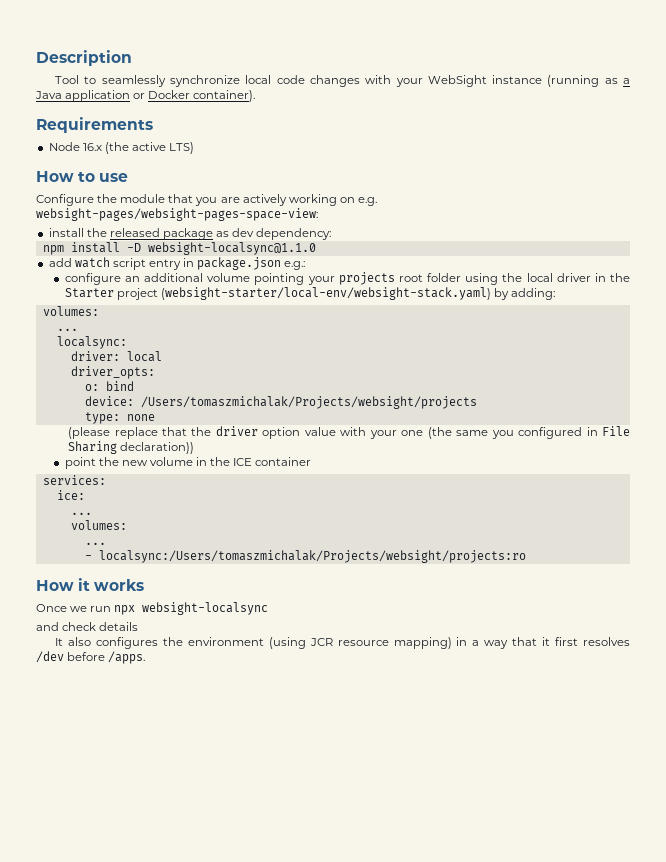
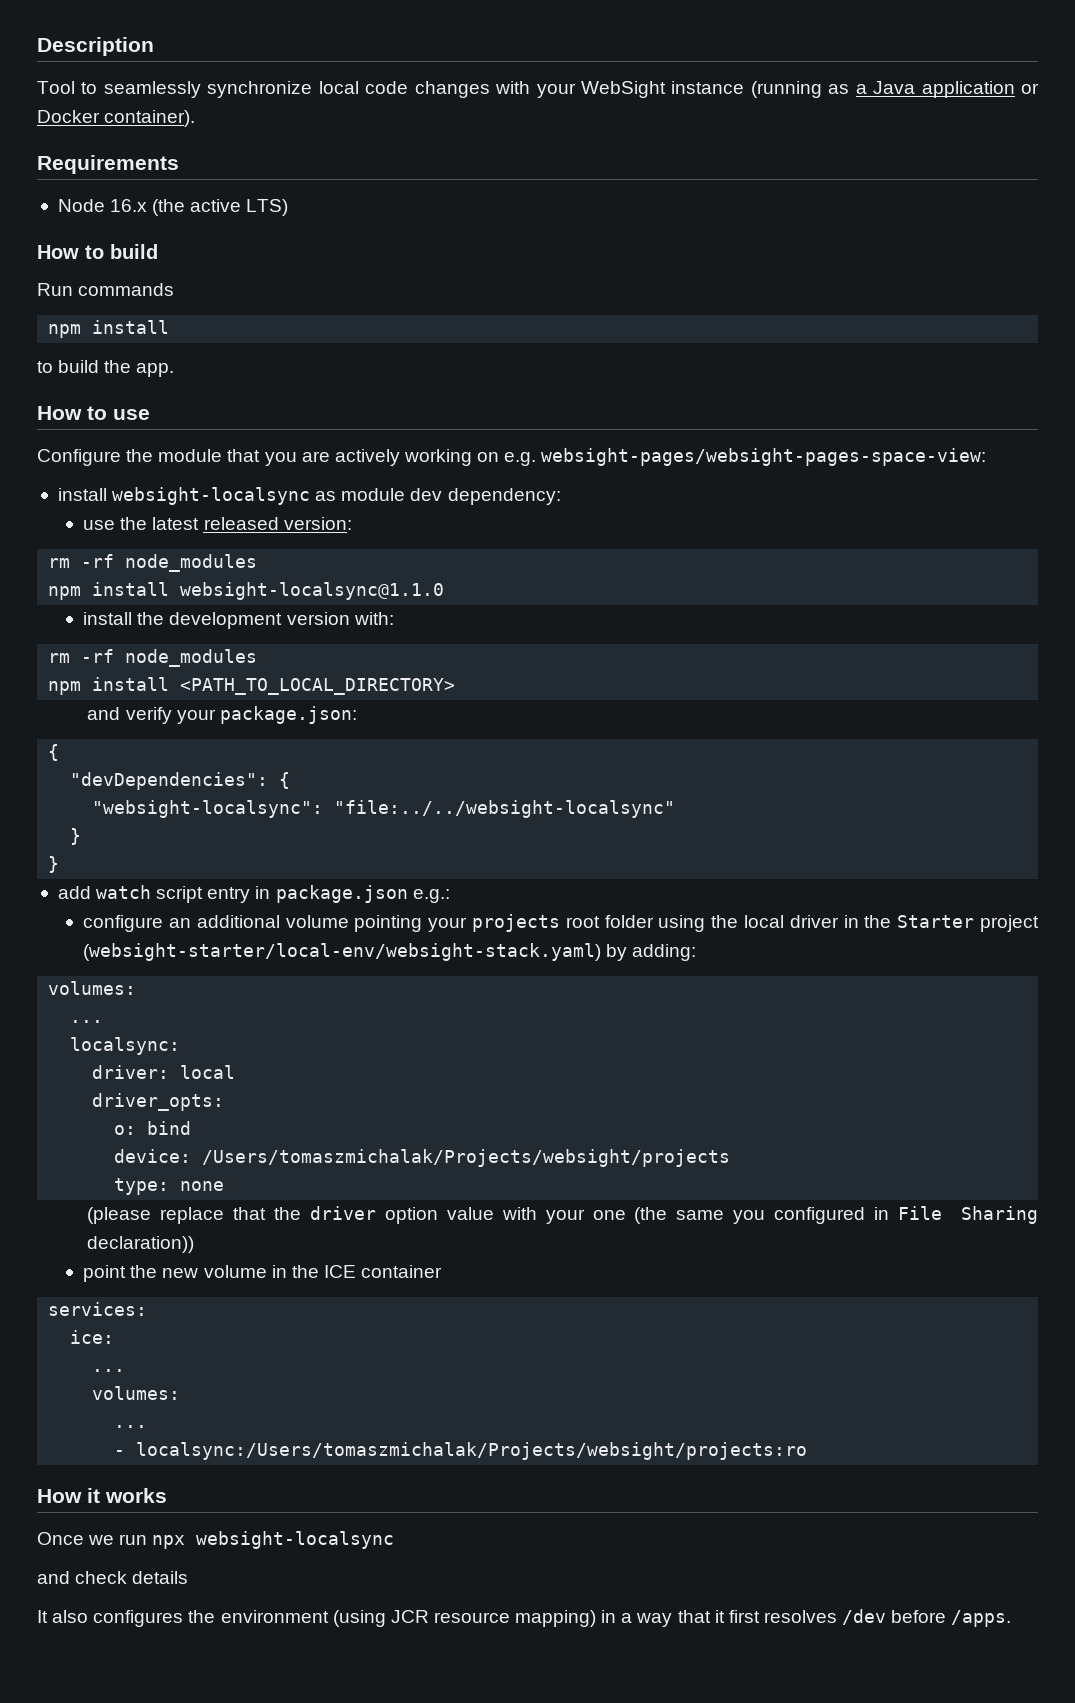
+ How to build
+ Run commands
+ npm install
+ to build the app.
- install the released package as dev dependency:
- npm install -D websight-localsync@1.1.0
+ install websight-localsync as module dev dependency:
+ use the latest released version:
+ rm -rf node_modules
+ npm install websight-localsync@1.1.0
+ install the development version with:
+ rm -rf node_modules
+ npm install <PATH_TO_LOCAL_DIRECTORY>
+ and verify your package.json:
+ {
+ "devDependencies": {
+ "websight-localsync": "file:../../websight-localsync"
+ }
+ }

